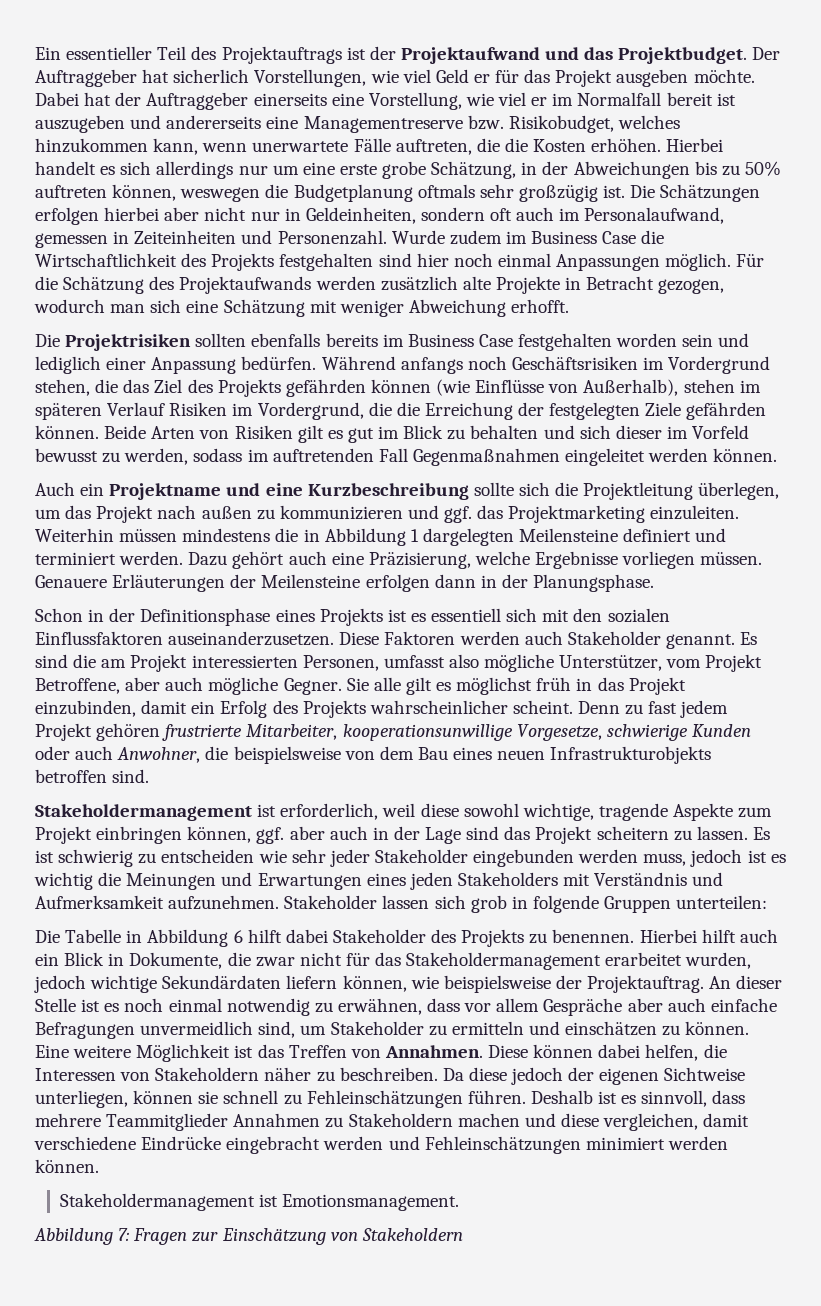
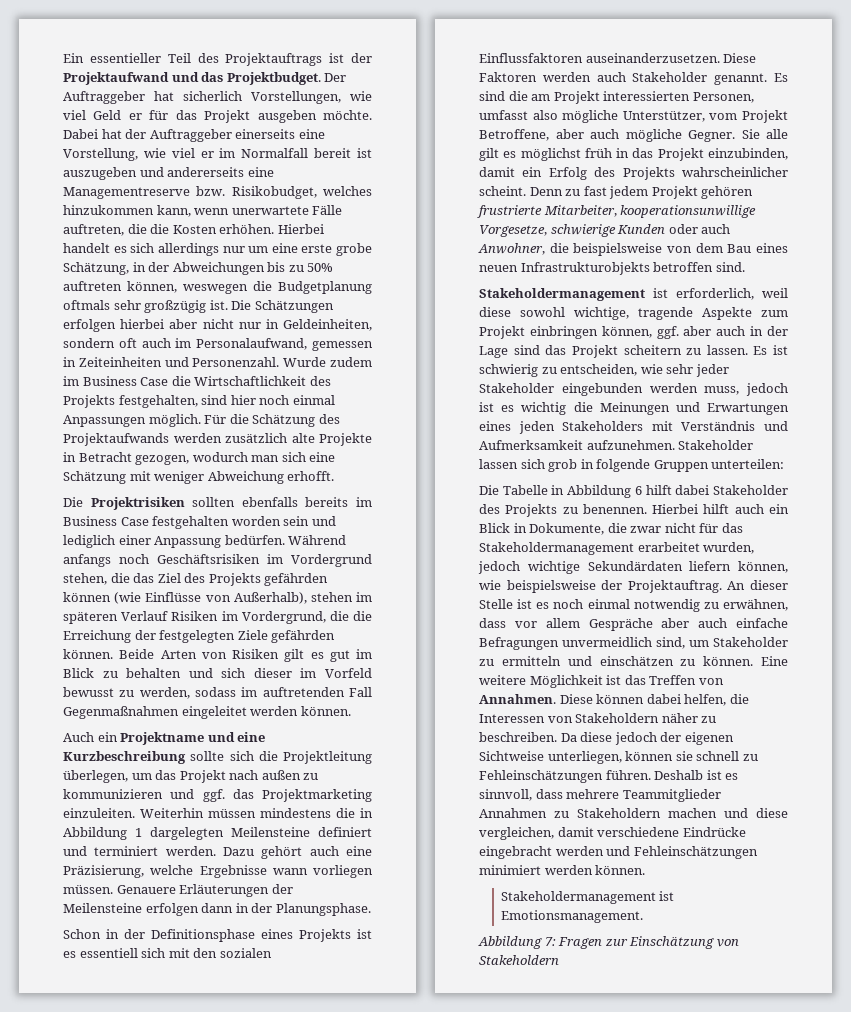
- Wurde zudem im Business Case die Wirtschaftlichkeit des Projekts festgehalten sind hier noch einmal Anpassungen möglich.
+ Wurde zudem im Business Case die Wirtschaftlichkeit des Projekts festgehalten, sind hier noch einmal Anpassungen möglich.
- Dazu gehört auch eine Präzisierung, welche Ergebnisse vorliegen müssen.
+ Dazu gehört auch eine Präzisierung, welche Ergebnisse wann vorliegen müssen.
- Es ist schwierig zu entscheiden wie sehr jeder Stakeholder eingebunden werden muss, jedoch ist es wichtig die Meinungen und Erwartungen eines jeden Stakeholders mit Verständnis und Aufmerksamkeit aufzunehmen.
+ Es ist schwierig zu entscheiden, wie sehr jeder Stakeholder eingebunden werden muss, jedoch ist es wichtig die Meinungen und Erwartungen eines jeden Stakeholders mit Verständnis und Aufmerksamkeit aufzunehmen.

